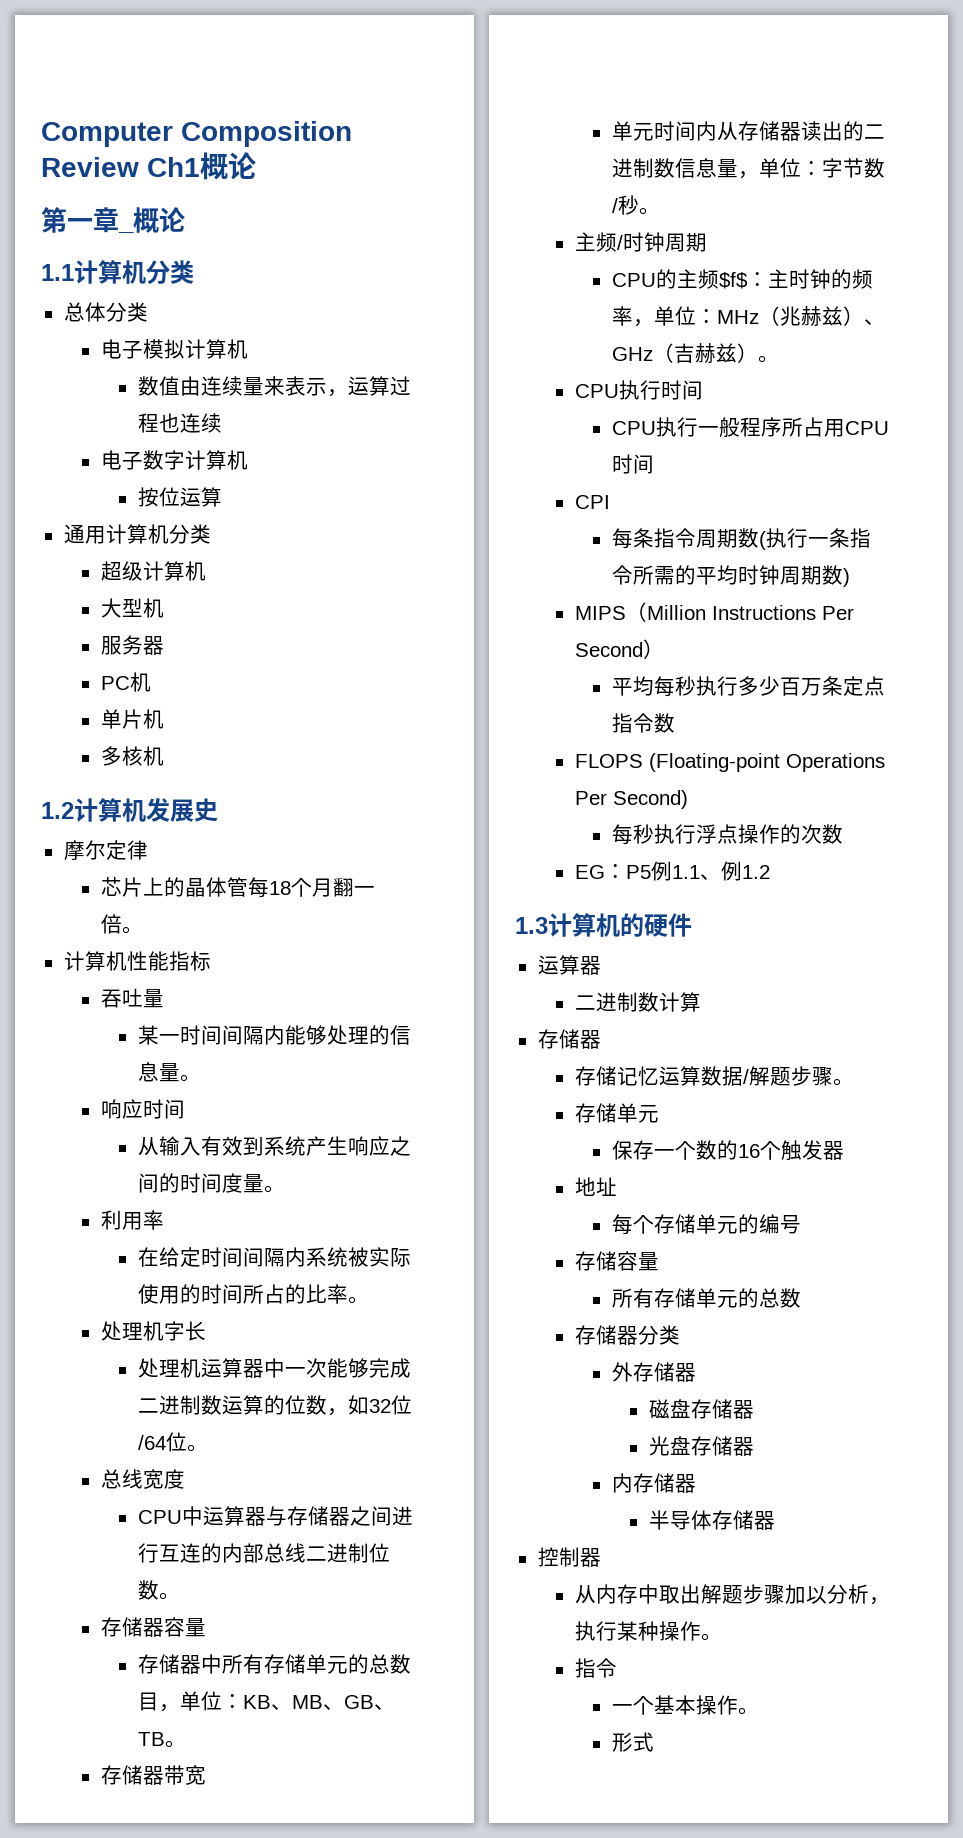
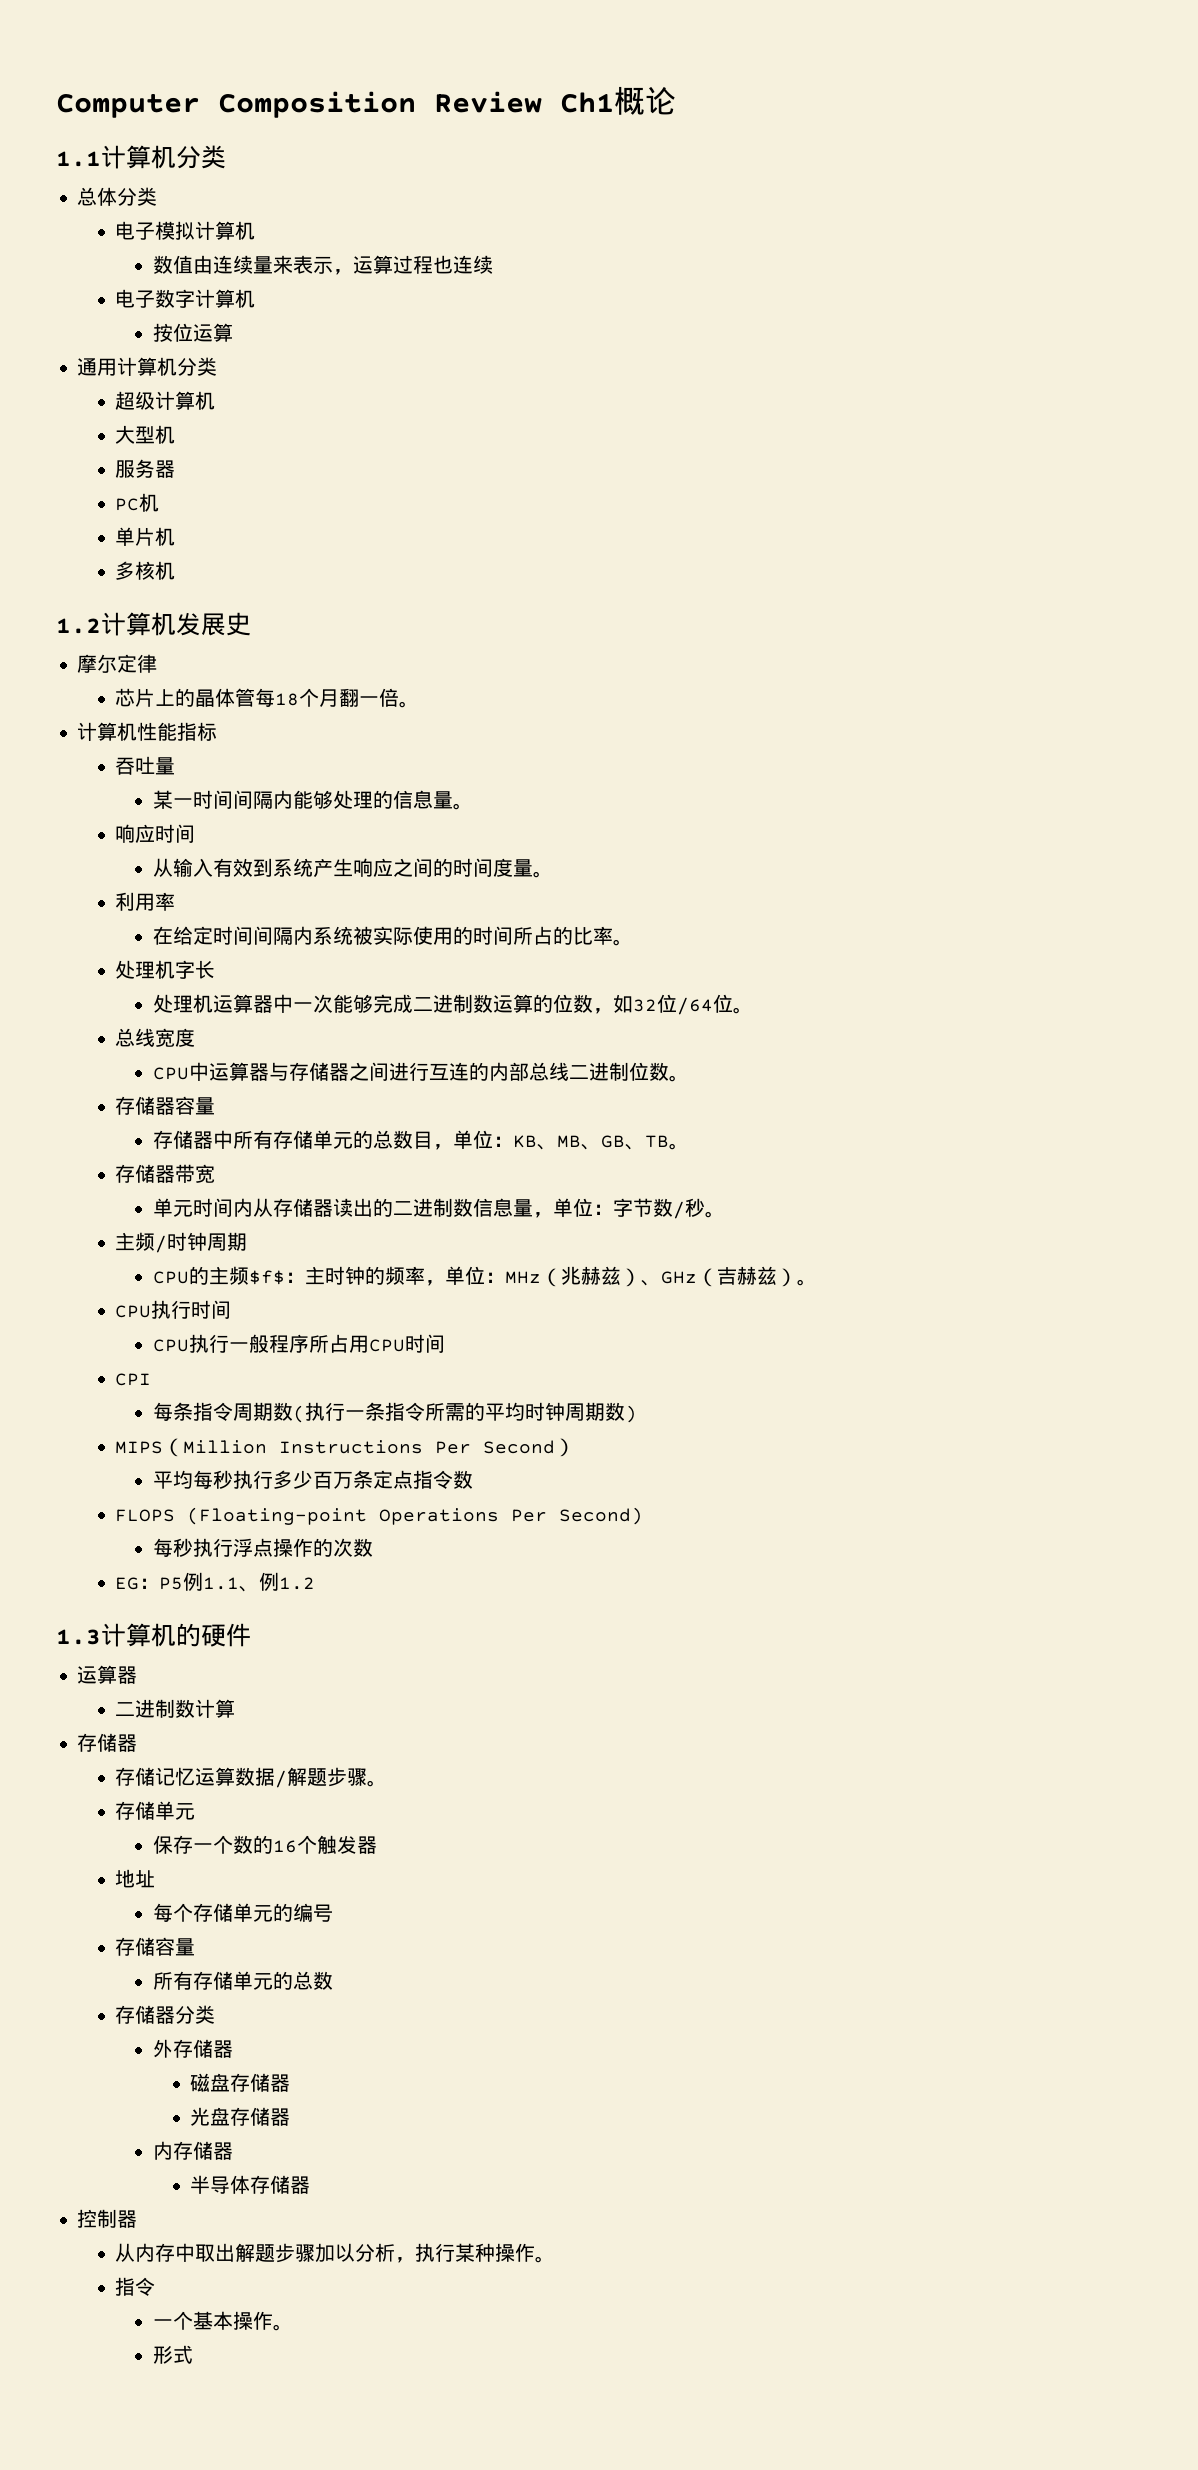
- 第一章_概论

